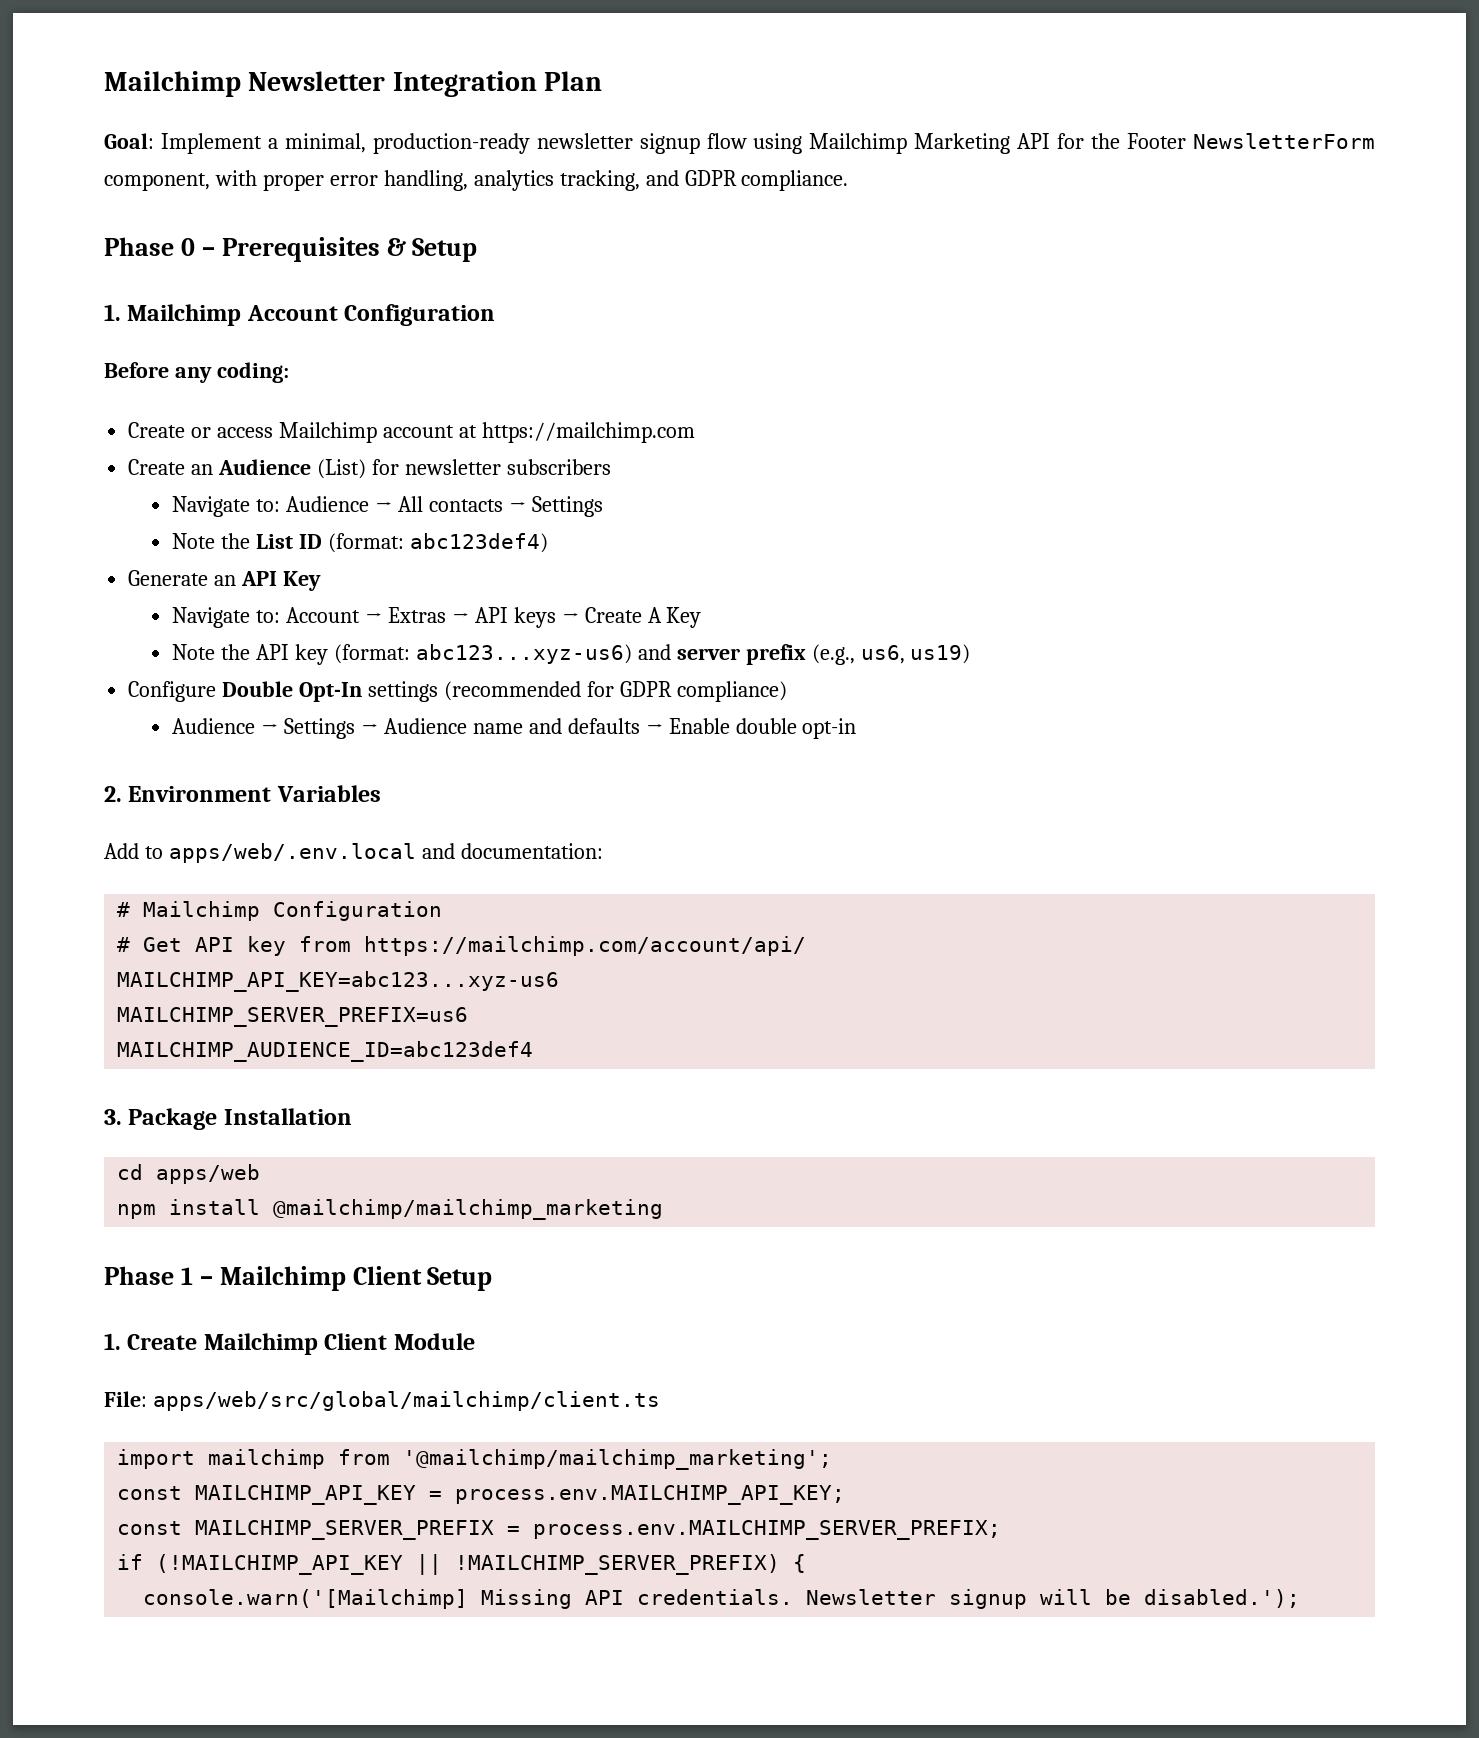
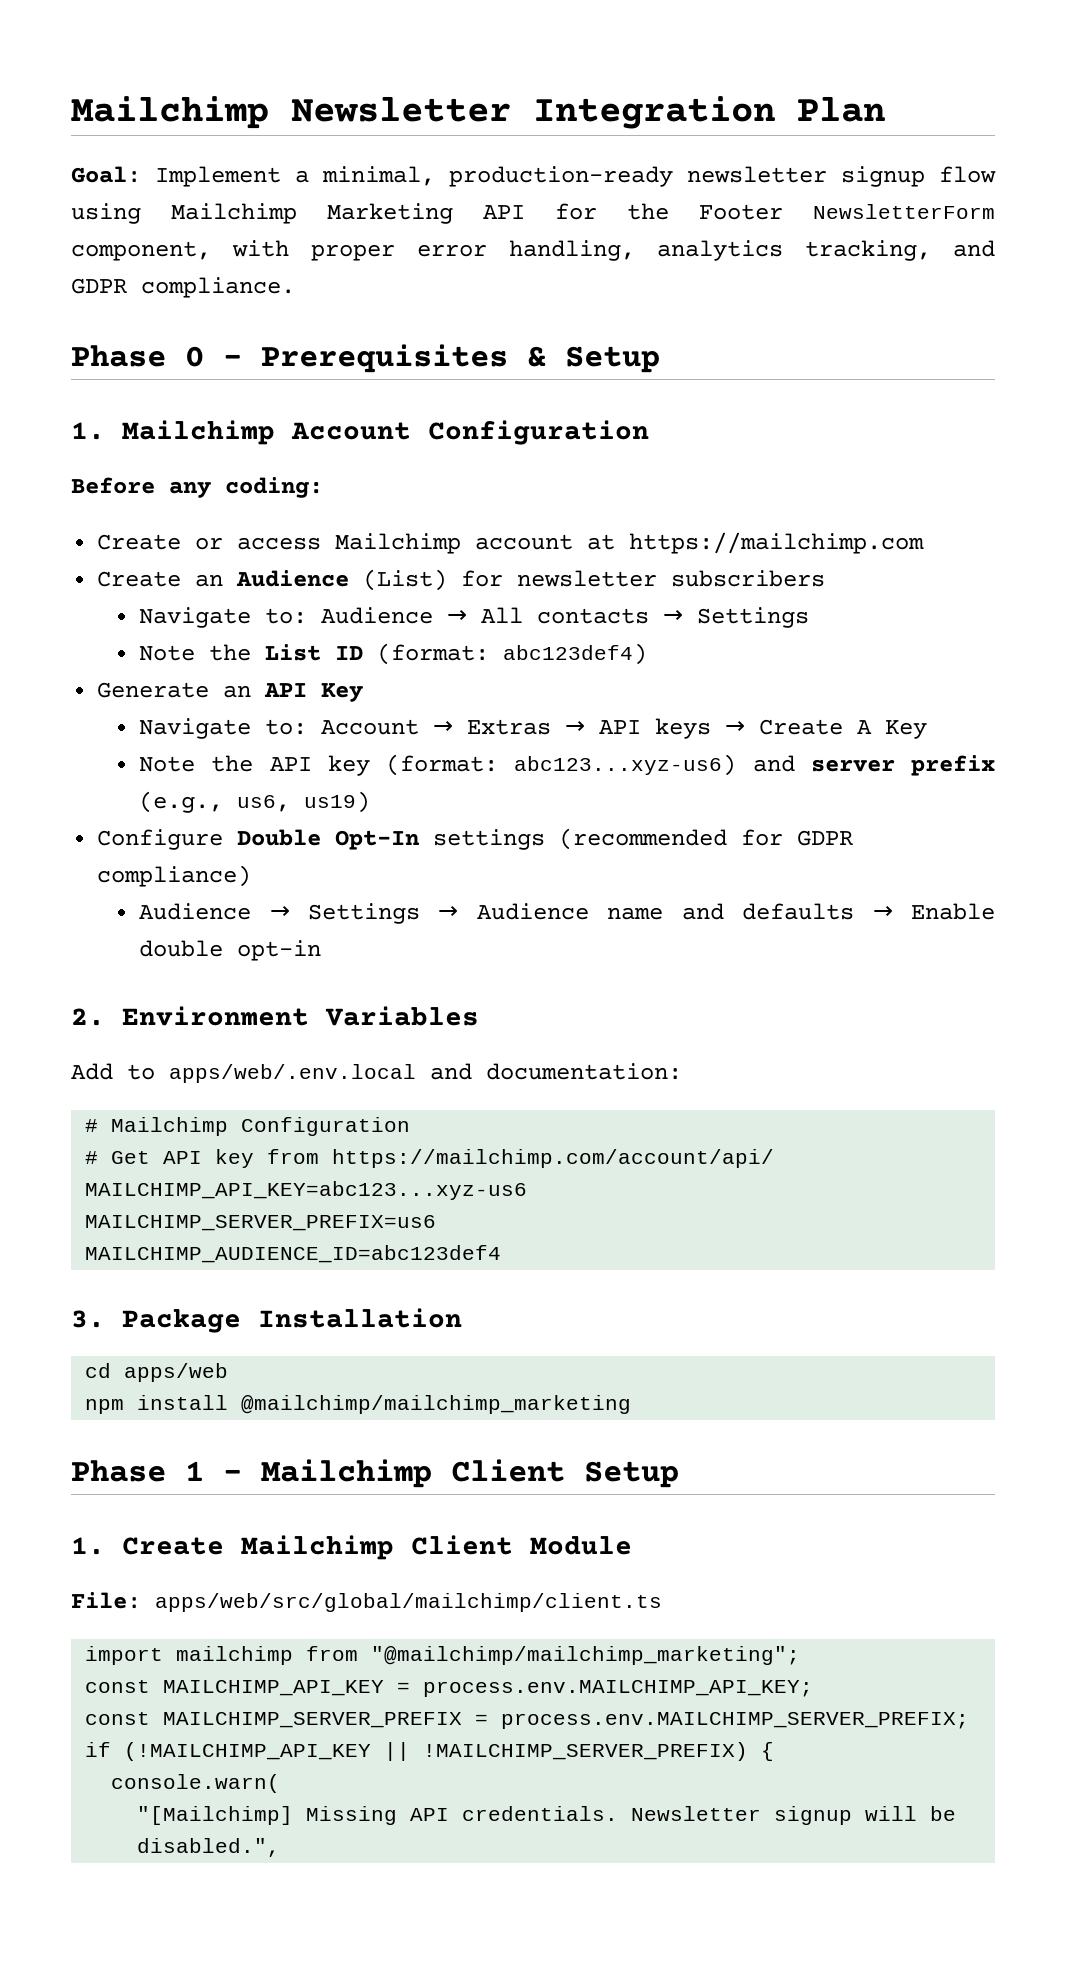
- import mailchimp from '@mailchimp/mailchimp_marketing';
+ import mailchimp from "@mailchimp/mailchimp_marketing";
- console.warn('[Mailchimp] Missing API credentials.
+ console.warn(
+ "[Mailchimp] Missing API credentials.
- Newsletter signup will be disabled.');
+ Newsletter signup will be disabled.",

